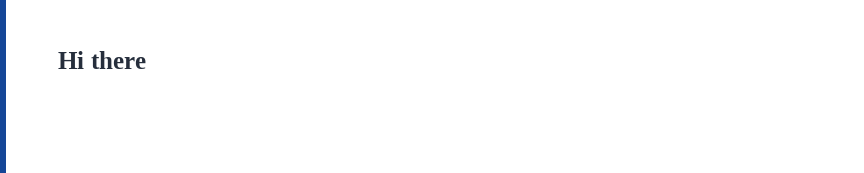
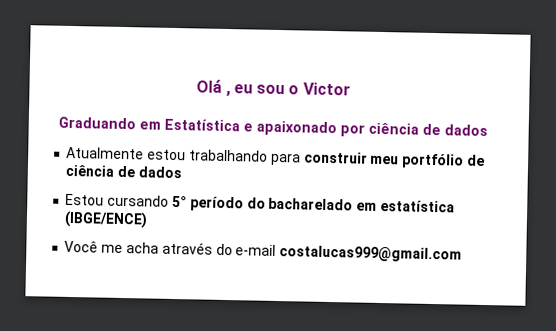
- Hi there
+ Olá , eu sou o Victor
+ Graduando em Estatística e apaixonado por ciência de dados
+ Atualmente estou trabalhando para construir meu portfólio de ciência de dados
+ Estou cursando 5° período do bacharelado em estatística (IBGE/ENCE)
+ Você me acha através do e-mail costalucas999@gmail.com

